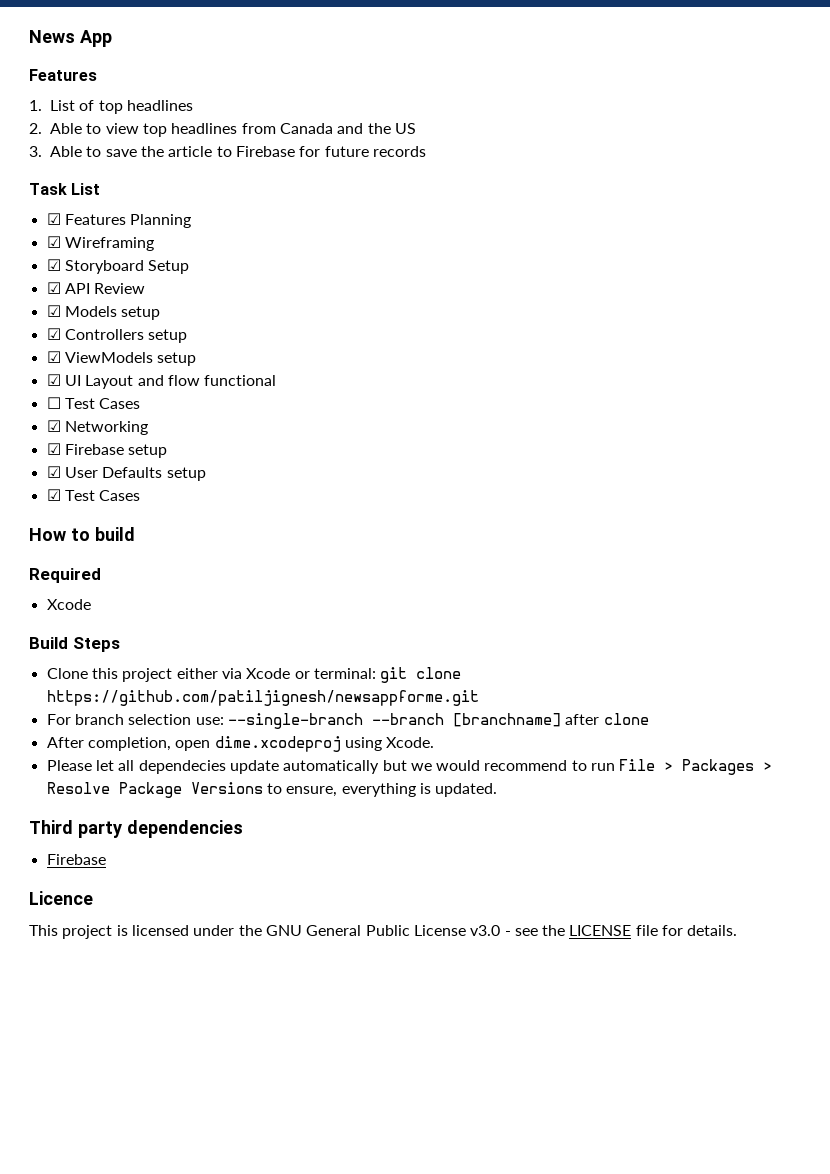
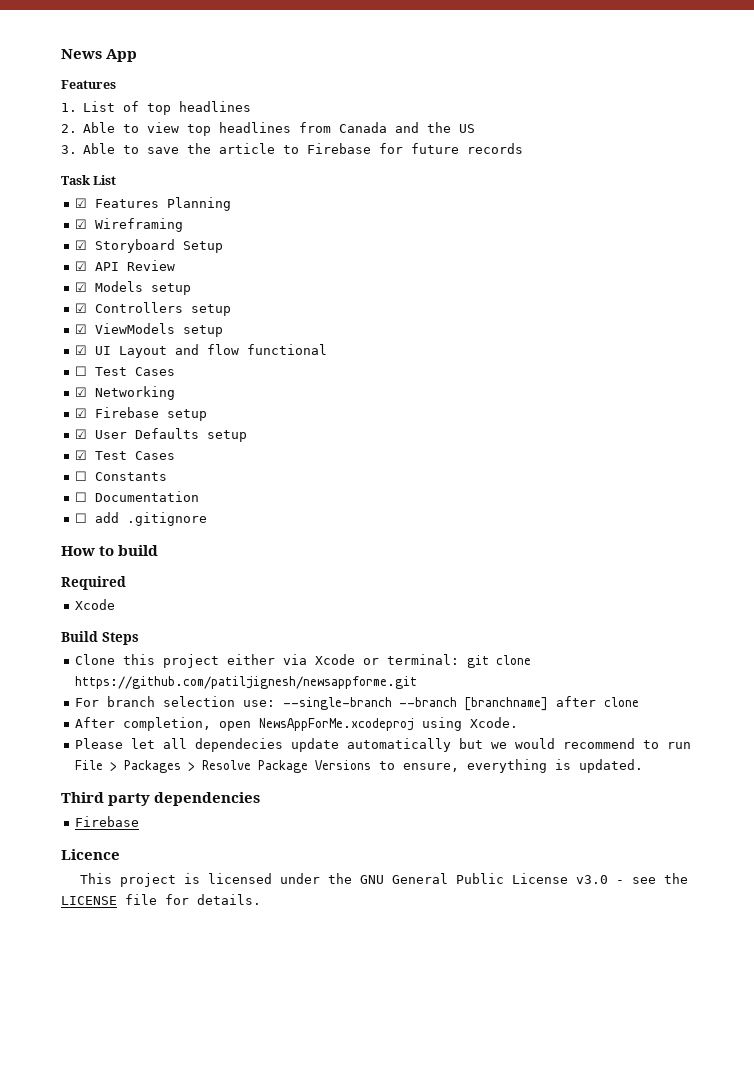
+ ☐ Constants
+ ☐ Documentation
+ ☐ add .gitignore
- After completion, open dime.xcodeproj using Xcode.
+ After completion, open NewsAppForMe.xcodeproj using Xcode.

